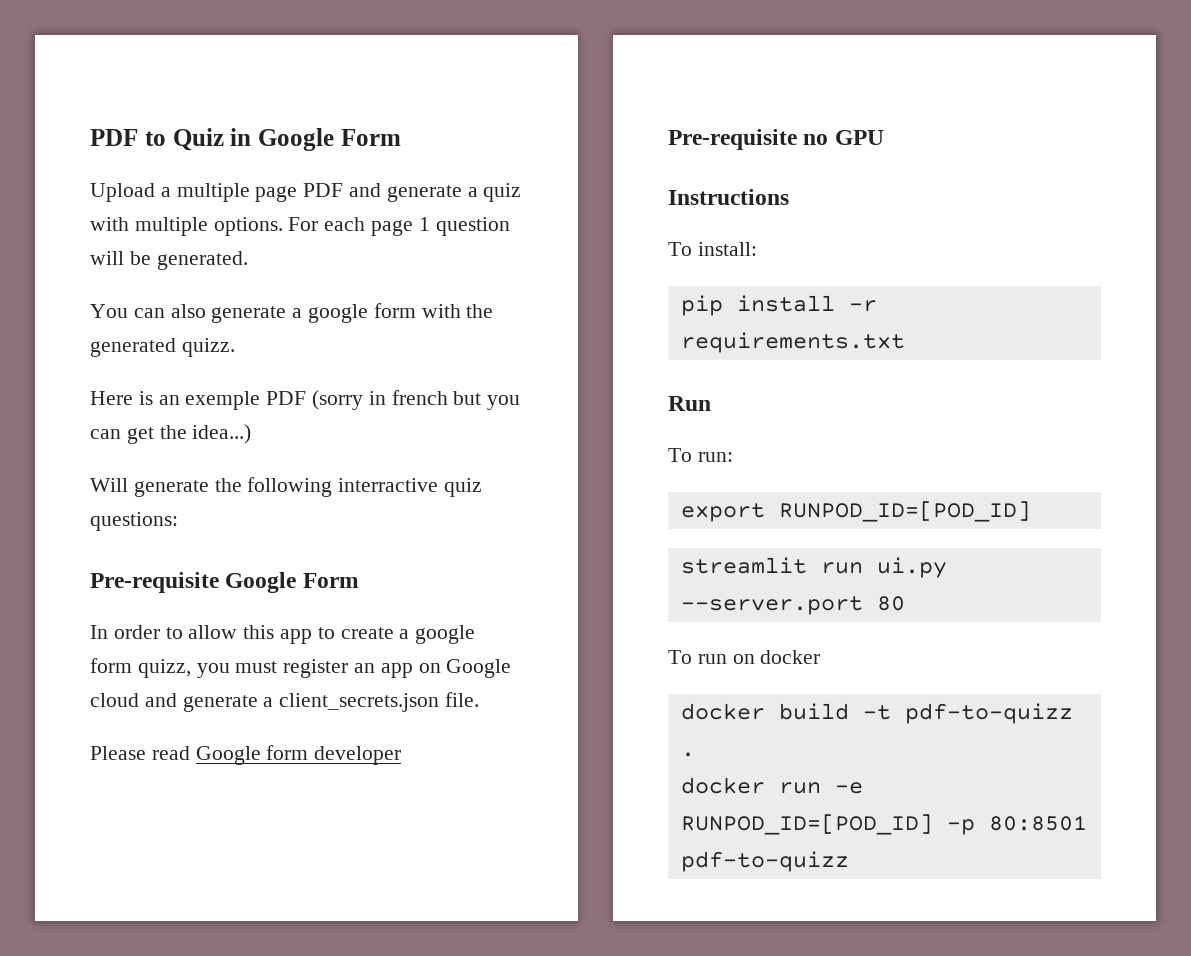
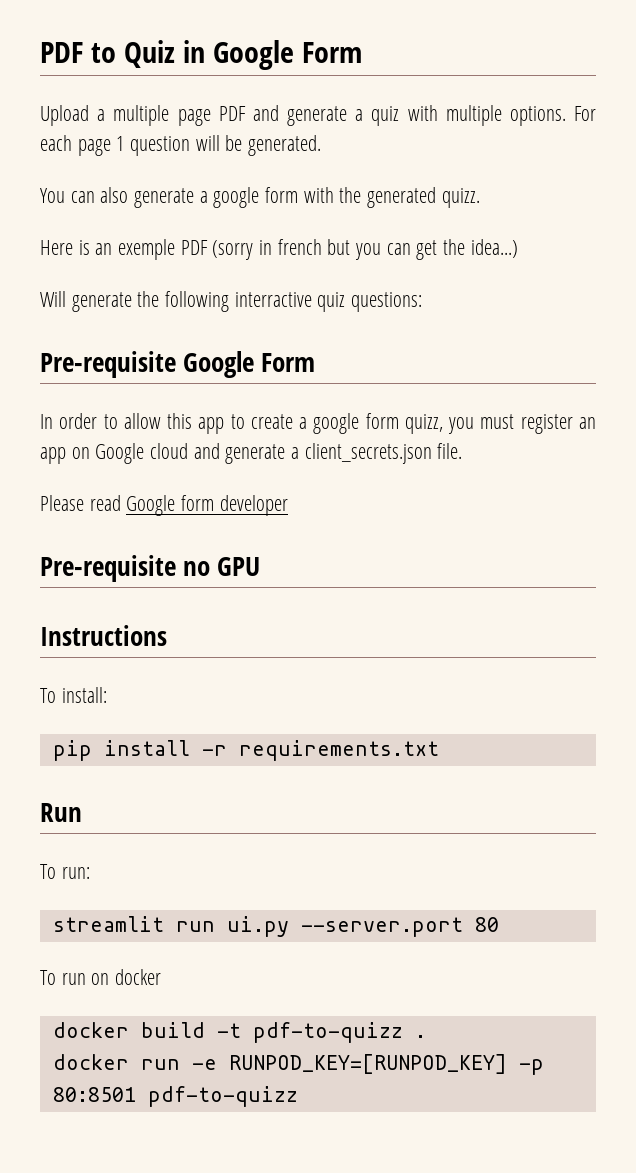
- export RUNPOD_ID=[POD_ID]
- docker run -e RUNPOD_ID=[POD_ID] -p 80:8501 pdf-to-quizz
+ docker run -e RUNPOD_KEY=[RUNPOD_KEY] -p 80:8501 pdf-to-quizz

